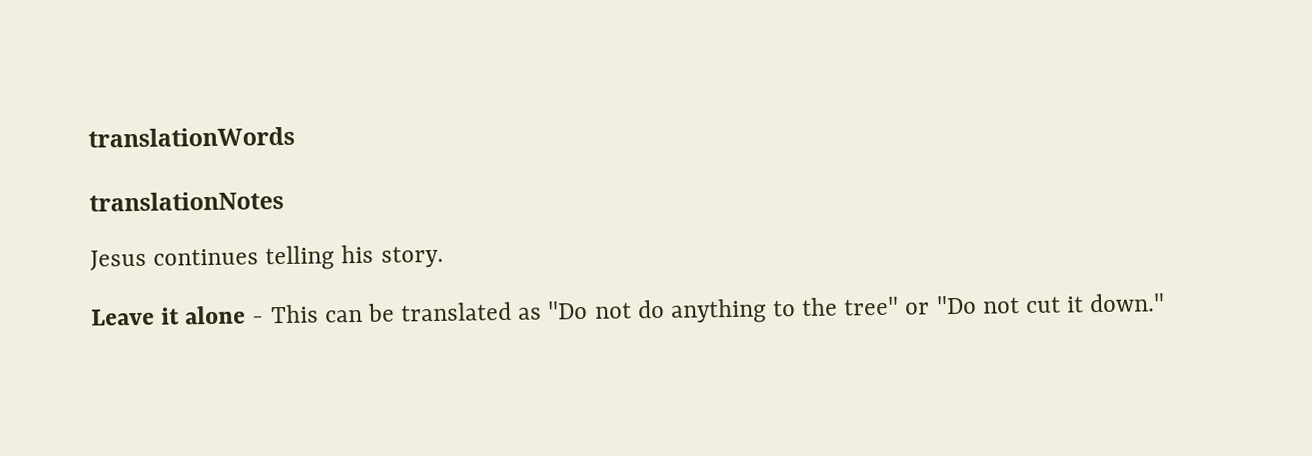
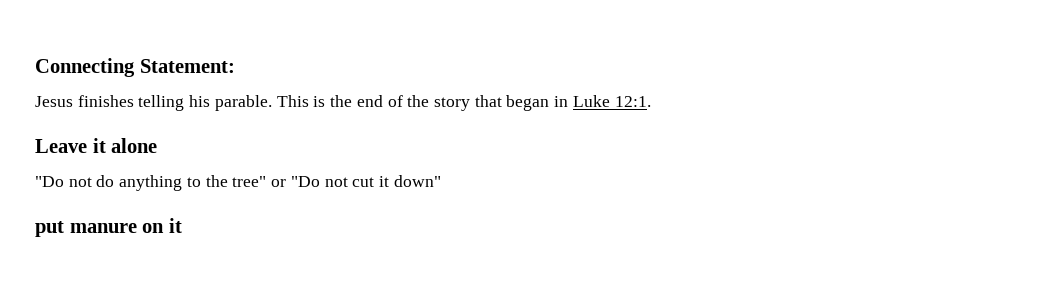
- translationWords
- translationNotes
+ Connecting Statement:
- Jesus continues telling his story.
- Leave it alone - This can be translated as "Do not do anything to the tree" or "Do not cut it down."
+ Jesus finishes telling his parable. This is the end of the story that began in Luke 12:1.
+ Leave it alone
+ "Do not do anything to the tree" or "Do not cut it down"
+ put manure on it

